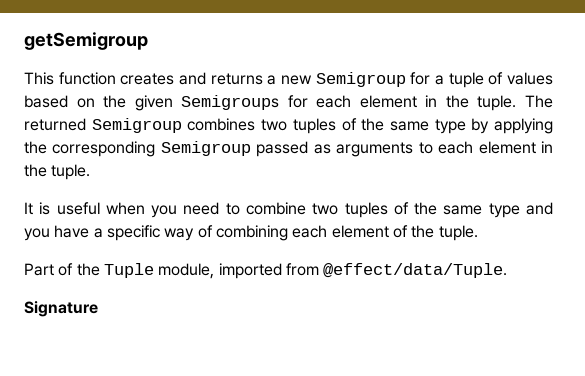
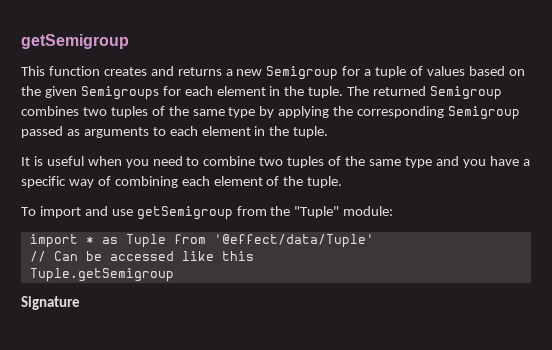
- Part of the Tuple module, imported from @effect/data/Tuple.
+ To import and use getSemigroup from the "Tuple" module:
+ import * as Tuple from '@effect/data/Tuple'
+ // Can be accessed like this
+ Tuple.getSemigroup

